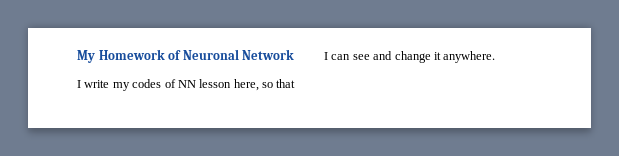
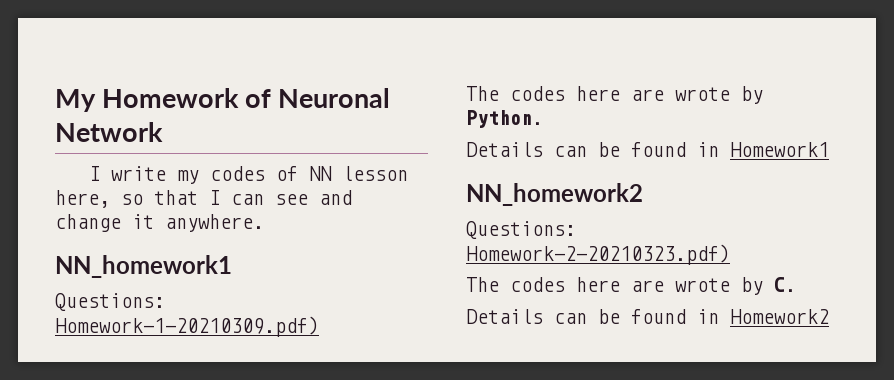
+ NN_homework1
+ Questions: Homework-1-20210309.pdf)
+ The codes here are wrote by Python.
+ Details can be found in Homework1
+ NN_homework2
+ Questions: Homework-2-20210323.pdf)
+ The codes here are wrote by C.
+ Details can be found in Homework2

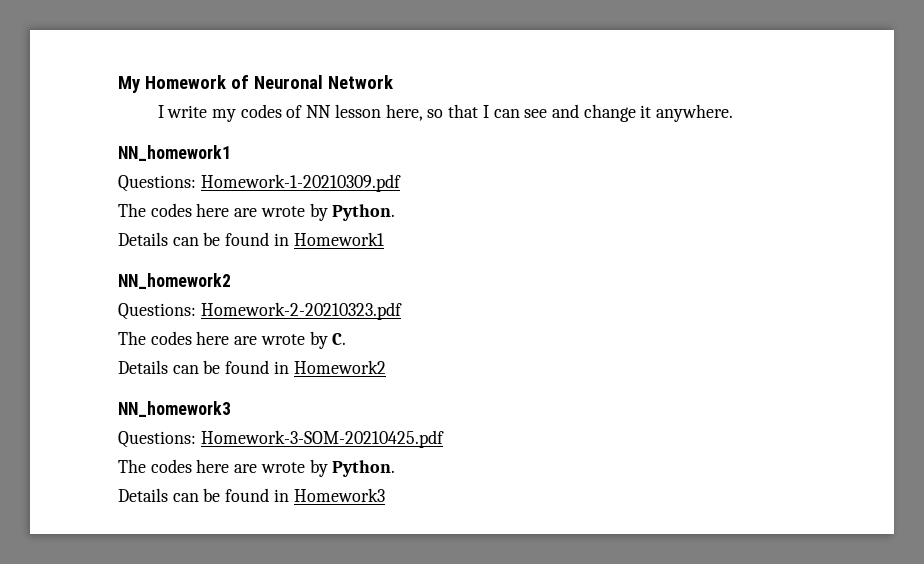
- Questions: Homework-1-20210309.pdf)
+ Questions: Homework-1-20210309.pdf
- Questions: Homework-2-20210323.pdf)
+ Questions: Homework-2-20210323.pdf
+ NN_homework3
+ Questions: Homework-3-SOM-20210425.pdf
+ The codes here are wrote by Python.
+ Details can be found in Homework3

